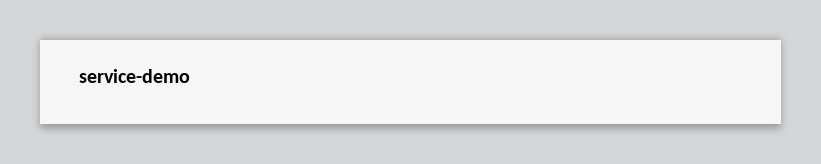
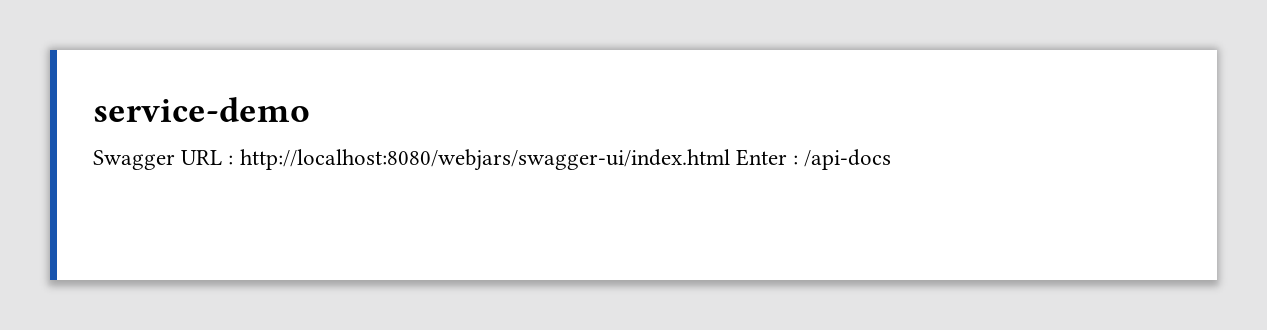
+ Swagger URL : http://localhost:8080/webjars/swagger-ui/index.html Enter : /api-docs

